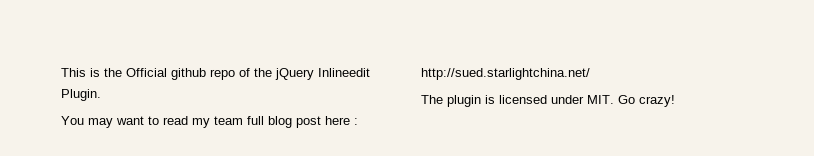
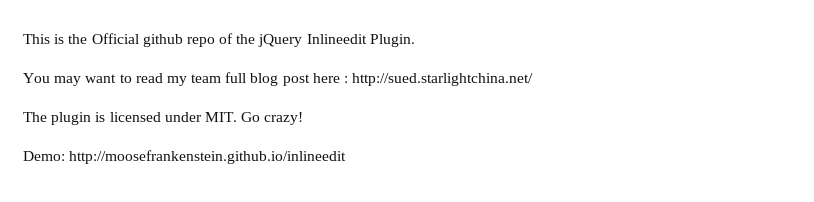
+ Demo: http://moosefrankenstein.github.io/inlineedit

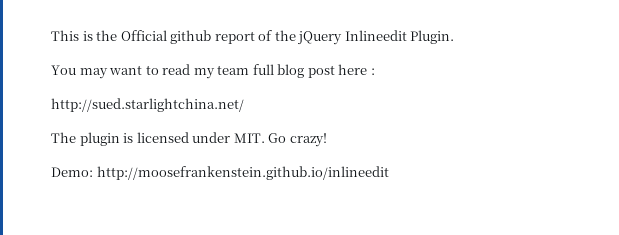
- This is the Official github repo of the jQuery Inlineedit Plugin.
+ This is the Official github report of the jQuery Inlineedit Plugin.
- You may want to read my team full blog post here : http://sued.starlightchina.net/
+ You may want to read my team full blog post here :
+ http://sued.starlightchina.net/

